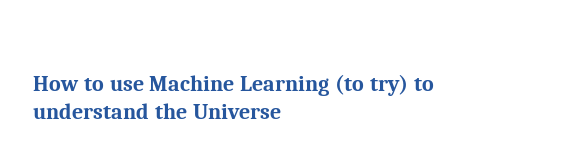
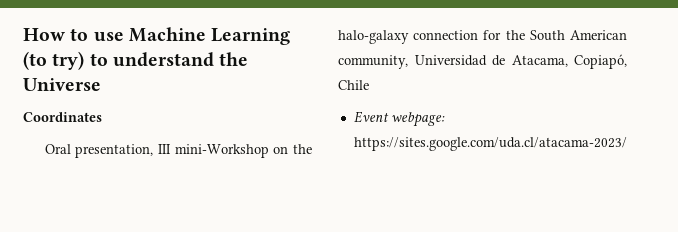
+ Coordinates
+ Oral presentation, III mini-Workshop on the halo-galaxy connection for the South American community, Universidad de Atacama, Copiapó, Chile
+ Event webpage: https://sites.google.com/uda.cl/atacama-2023/

